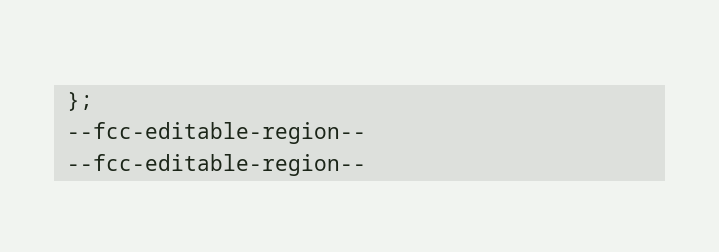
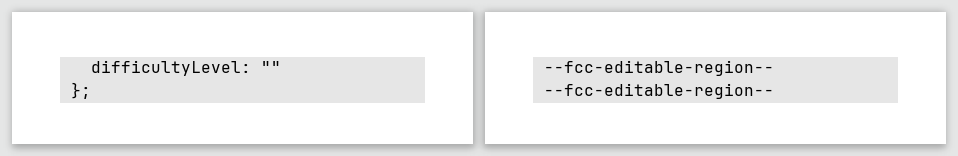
+ difficultyLevel: ""

